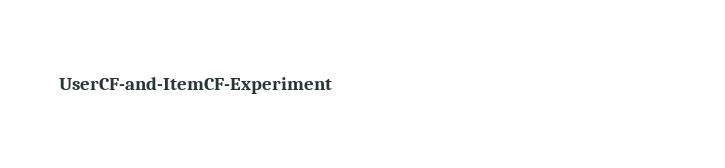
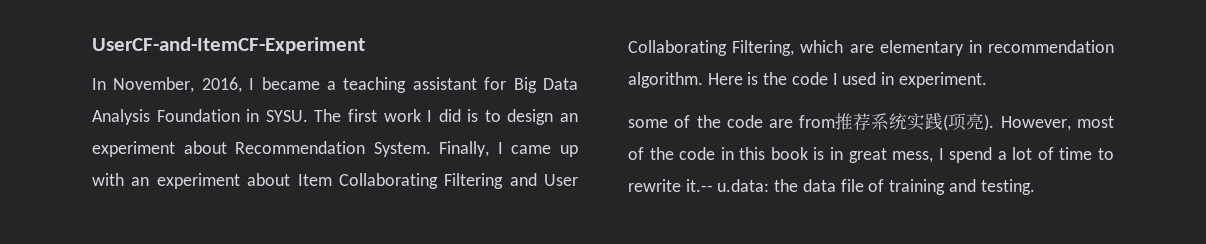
+ In November, 2016, I became a teaching assistant for Big Data Analysis Foundation in SYSU. The first work I did is to design an experiment about Recommendation System. Finally, I came up with an experiment about Item Collaborating Filtering and User Collaborating Filtering, which are elementary in recommendation algorithm. Here is the code I used in experiment.
+ some of the code are from推荐系统实践(项亮). However, most of the code in this book is in great mess, I spend a lot of time to rewrite it.-- u.data: the data file of training and testing.

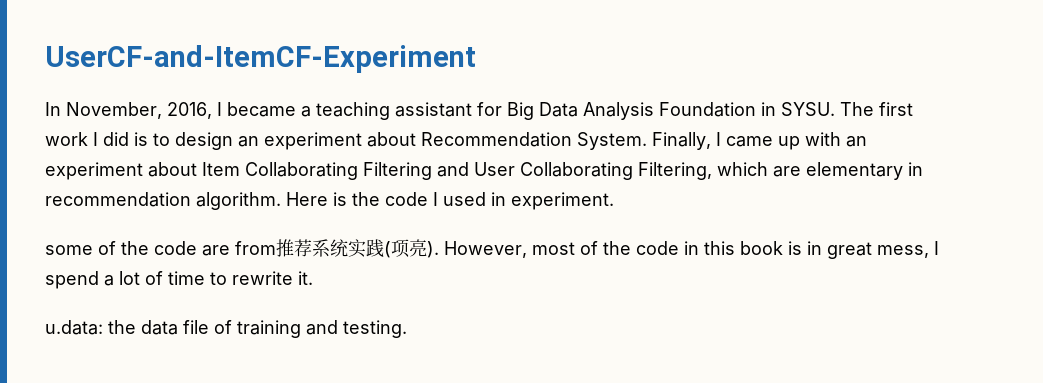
- However, most of the code in this book is in great mess, I spend a lot of time to rewrite it.-- u.data: the data file of training and testing.
+ However, most of the code in this book is in great mess, I spend a lot of time to rewrite it.
+ u.data: the data file of training and testing.

